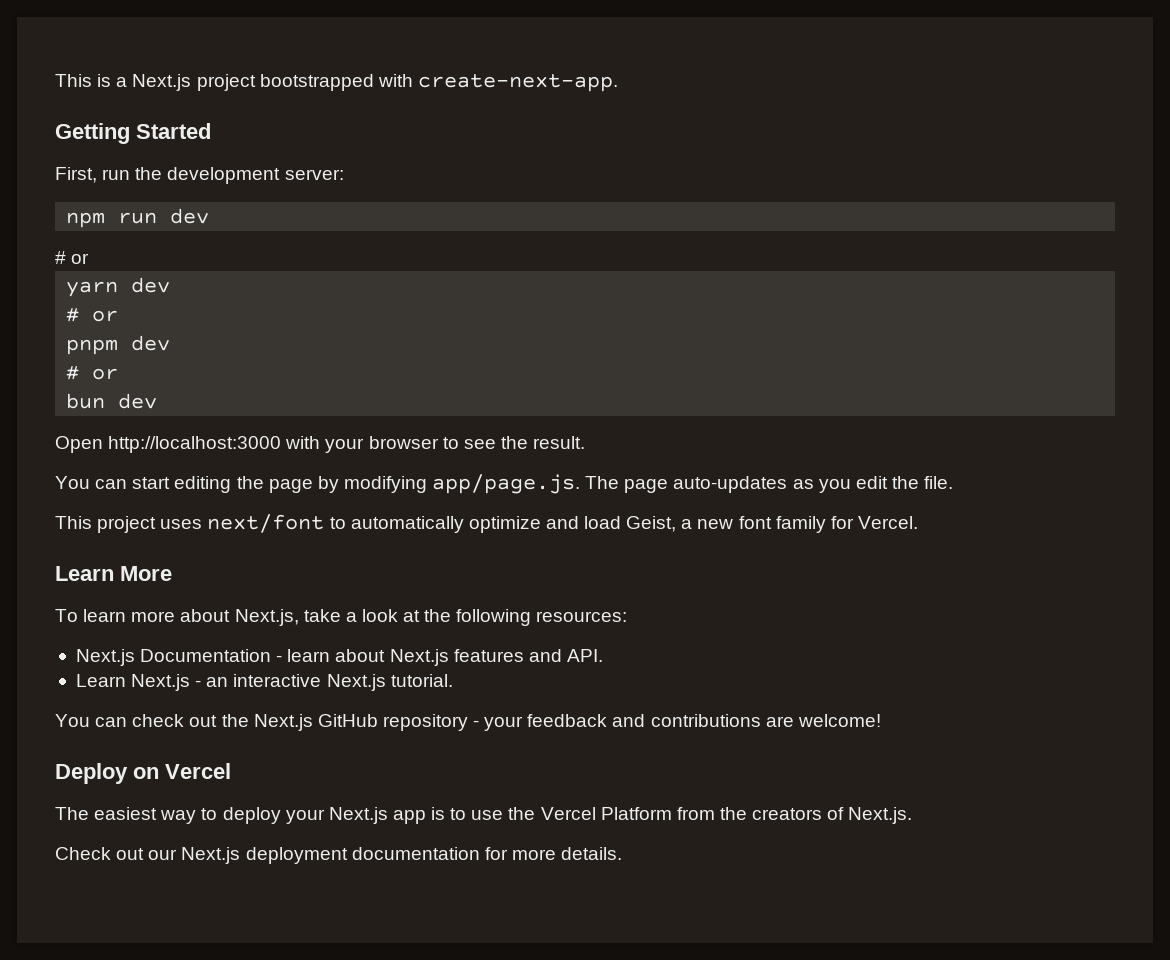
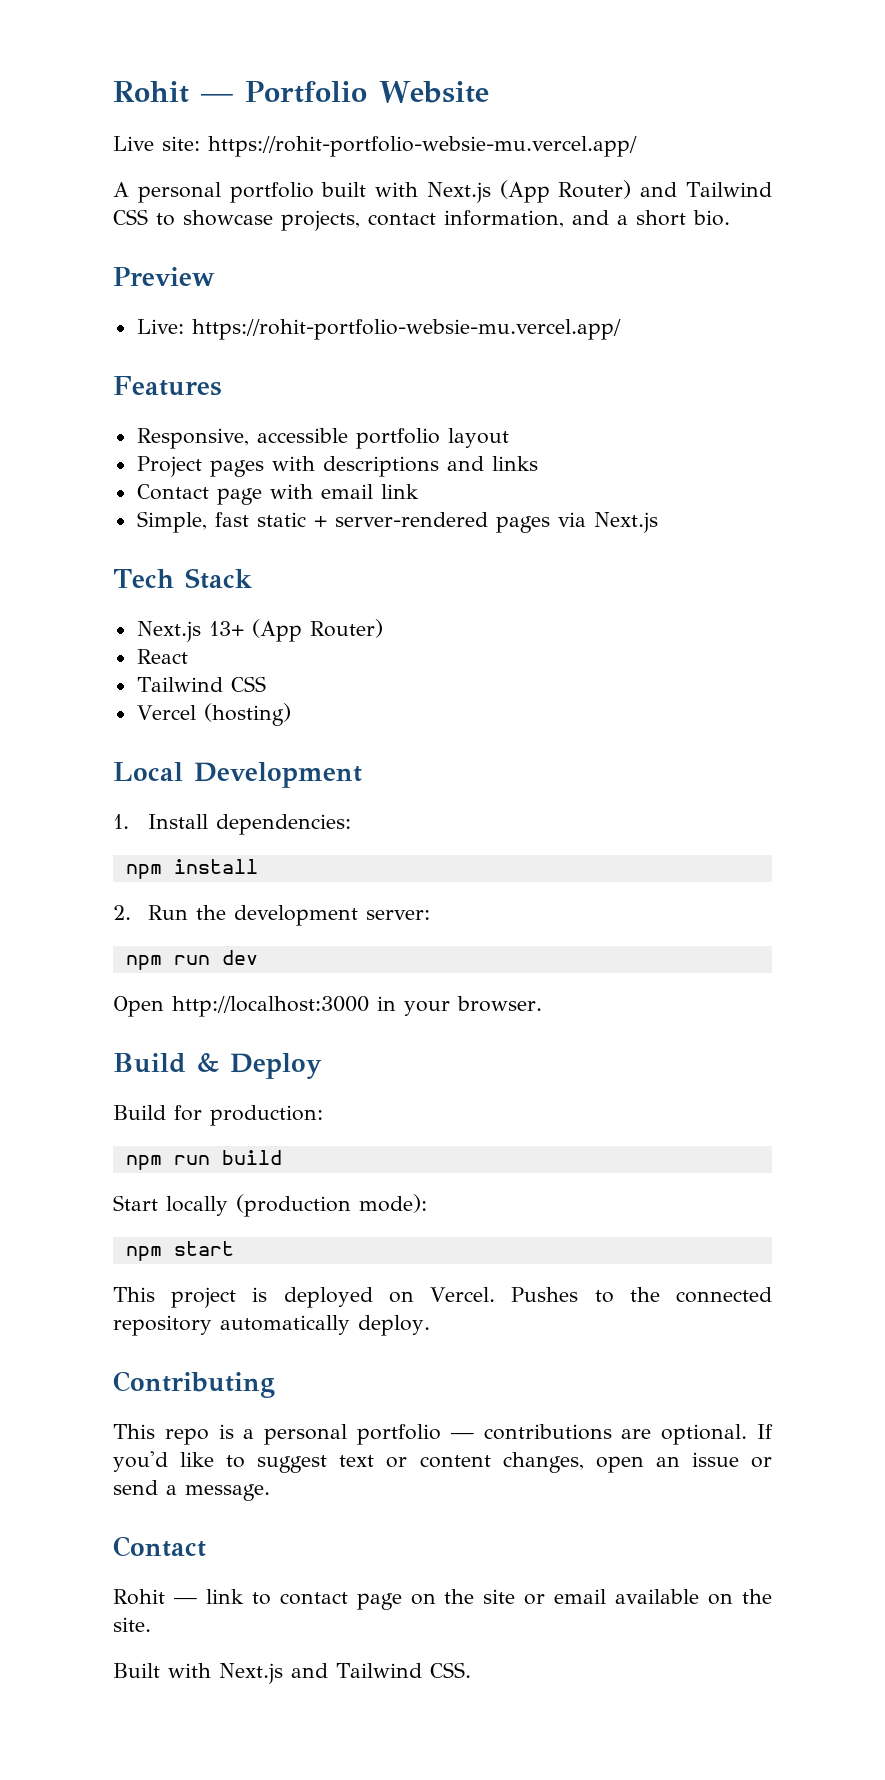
- This is a Next.js project bootstrapped with create-next-app.
- Getting Started
- First, run the development server:
+ Rohit — Portfolio Website
+ Live site: https://rohit-portfolio-websie-mu.vercel.app/
+ A personal portfolio built with Next.js (App Router) and Tailwind CSS to showcase projects, contact information, and a short bio.
+ Preview
+ Live: https://rohit-portfolio-websie-mu.vercel.app/
+ Features
+ Responsive, accessible portfolio layout
+ Project pages with descriptions and links
+ Contact page with email link
+ Simple, fast static + server-rendered pages via Next.js
+ Tech Stack
+ Next.js 13+ (App Router)
+ React
+ Tailwind CSS
+ Vercel (hosting)
+ Local Development
+ 1. Install dependencies:
+ npm install
+ 2. Run the development server:
  npm run dev
- # or
- yarn dev
- # or
- pnpm dev
- # or
- bun dev
- Open http://localhost:3000 with your browser to see the result.
- You can start editing the page by modifying app/page.js. The page auto-updates as you edit the file.
- This project uses next/font to automatically optimize and load Geist, a new font family for Vercel.
- Learn More
- To learn more about Next.js, take a look at the following resources:
- Next.js Documentation - learn about Next.js features and API.
- Learn Next.js - an interactive Next.js tutorial.
- You can check out the Next.js GitHub repository - your feedback and contributions are welcome!
- Deploy on Vercel
- The easiest way to deploy your Next.js app is to use the Vercel Platform from the creators of Next.js.
- Check out our Next.js deployment documentation for more details.
+ Open http://localhost:3000 in your browser.
+ Build & Deploy
+ Build for production:
+ npm run build
+ Start locally (production mode):
+ npm start
+ This project is deployed on Vercel. Pushes to the connected repository automatically deploy.
+ Contributing
+ This repo is a personal portfolio — contributions are optional. If you'd like to suggest text or content changes, open an issue or send a message.
+ Contact
+ Rohit — link to contact page on the site or email available on the site.
+ Built with Next.js and Tailwind CSS.

